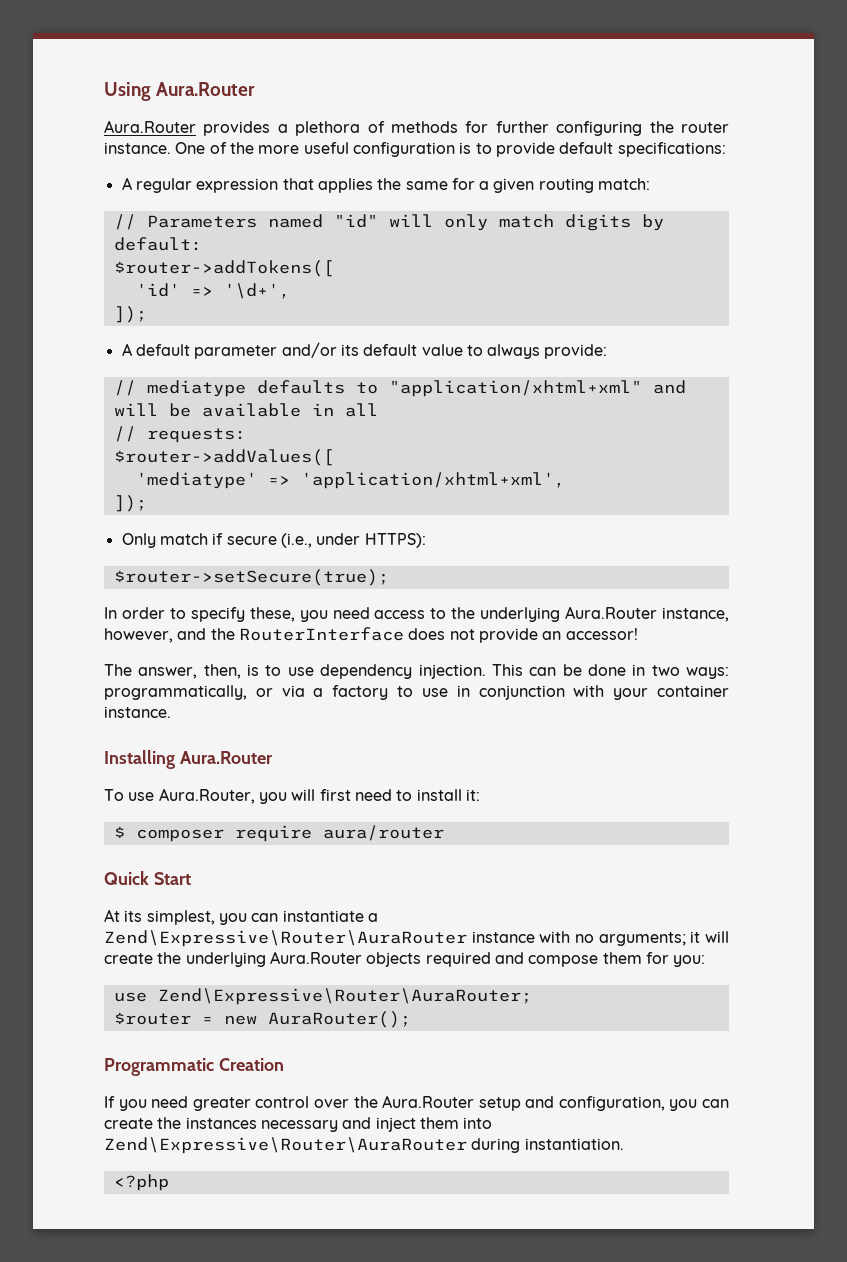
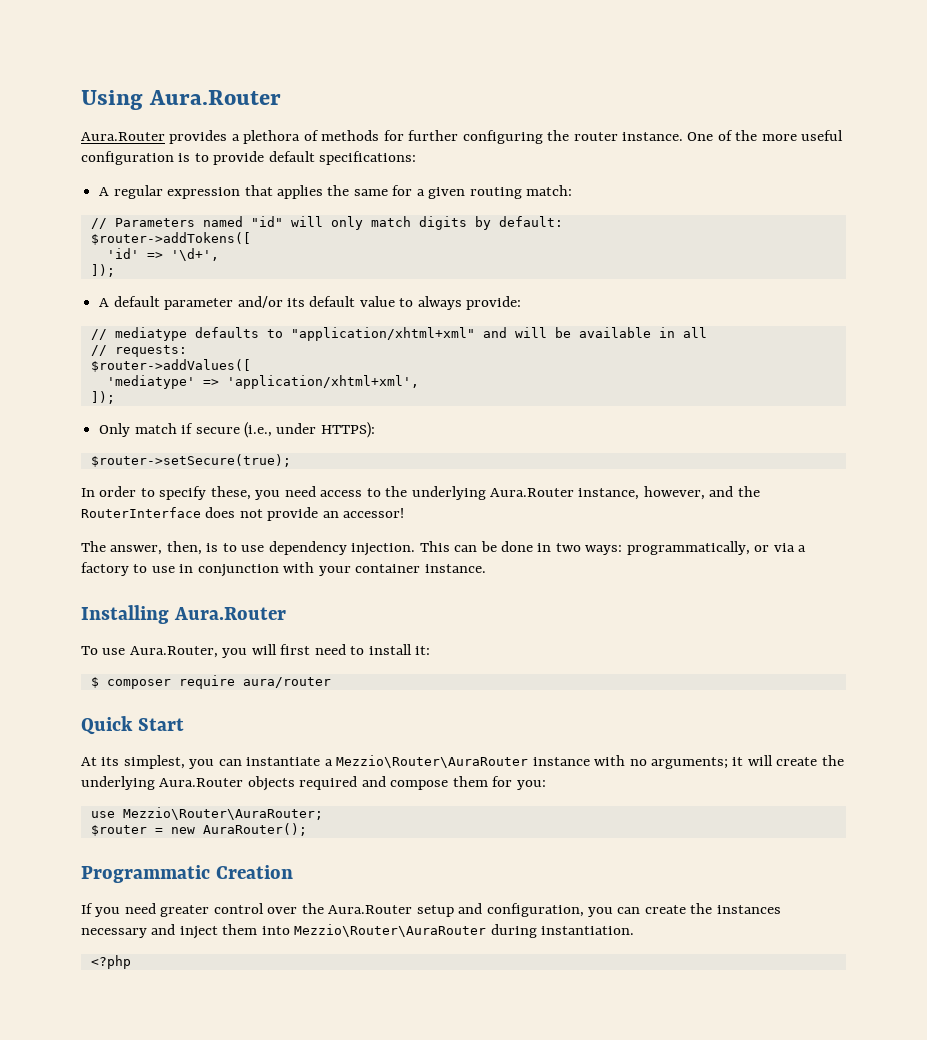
- At its simplest, you can instantiate a Zend\Expressive\Router\AuraRouter instance with no arguments; it will create the underlying Aura.Router objects required and compose them for you:
+ At its simplest, you can instantiate a Mezzio\Router\AuraRouter instance with no arguments; it will create the underlying Aura.Router objects required and compose them for you:
- use Zend\Expressive\Router\AuraRouter;
+ use Mezzio\Router\AuraRouter;
- If you need greater control over the Aura.Router setup and configuration, you can create the instances necessary and inject them into Zend\Expressive\Router\AuraRouter during instantiation.
+ If you need greater control over the Aura.Router setup and configuration, you can create the instances necessary and inject them into Mezzio\Router\AuraRouter during instantiation.

